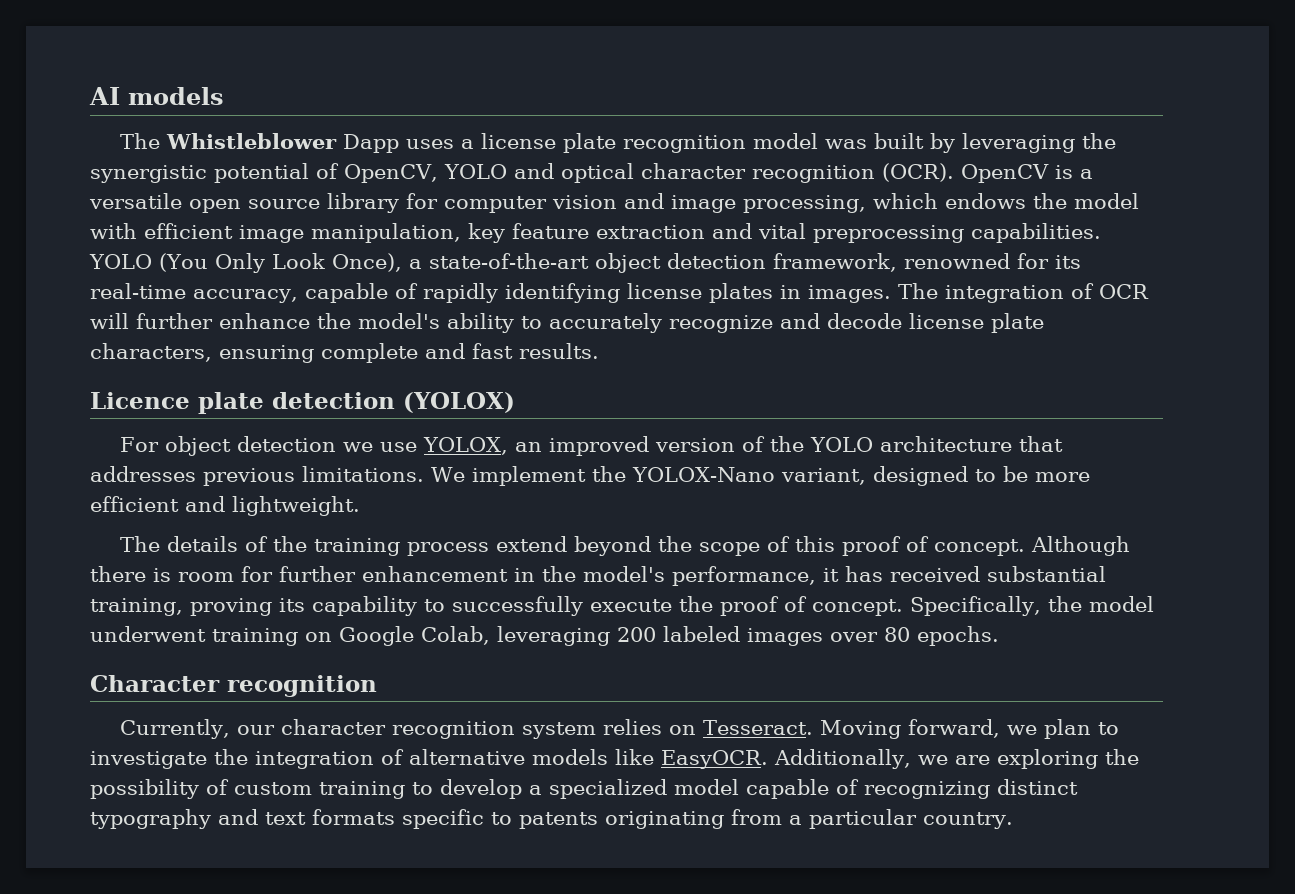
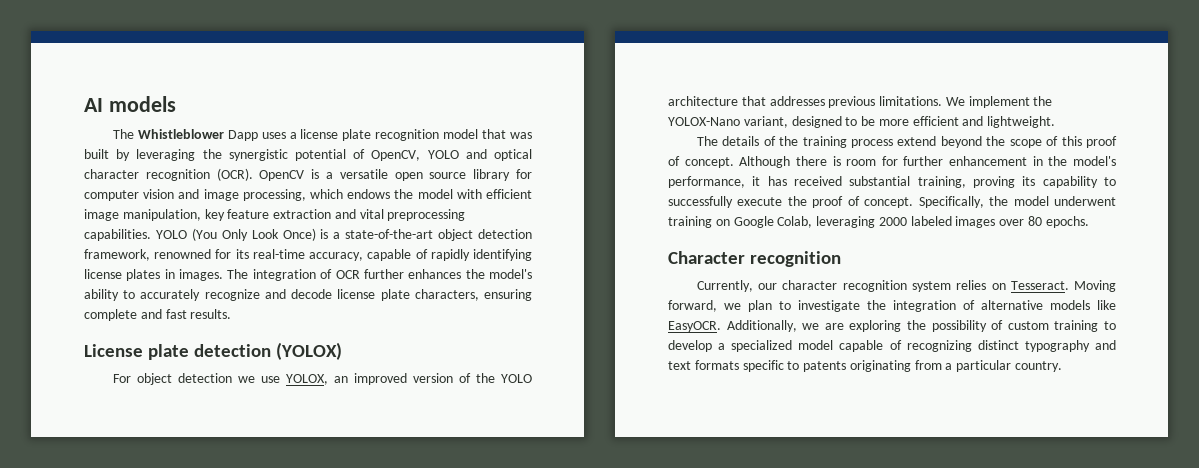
- The Whistleblower Dapp uses a license plate recognition model was built by leveraging the synergistic potential of OpenCV, YOLO and optical character recognition (OCR).
+ The Whistleblower Dapp uses a license plate recognition model that was built by leveraging the synergistic potential of OpenCV, YOLO and optical character recognition (OCR).
- YOLO (You Only Look Once), a state-of-the-art object detection framework, renowned for its real-time accuracy, capable of rapidly identifying license plates in images.
+ YOLO (You Only Look Once) is a state-of-the-art object detection framework, renowned for its real-time accuracy, capable of rapidly identifying license plates in images.
- The integration of OCR will further enhance the model's ability to accurately recognize and decode license plate characters, ensuring complete and fast results.
+ The integration of OCR further enhances the model's ability to accurately recognize and decode license plate characters, ensuring complete and fast results.
- Licence plate detection (YOLOX)
+ License plate detection (YOLOX)
- Specifically, the model underwent training on Google Colab, leveraging 200 labeled images over 80 epochs.
+ Specifically, the model underwent training on Google Colab, leveraging 2000 labeled images over 80 epochs.

